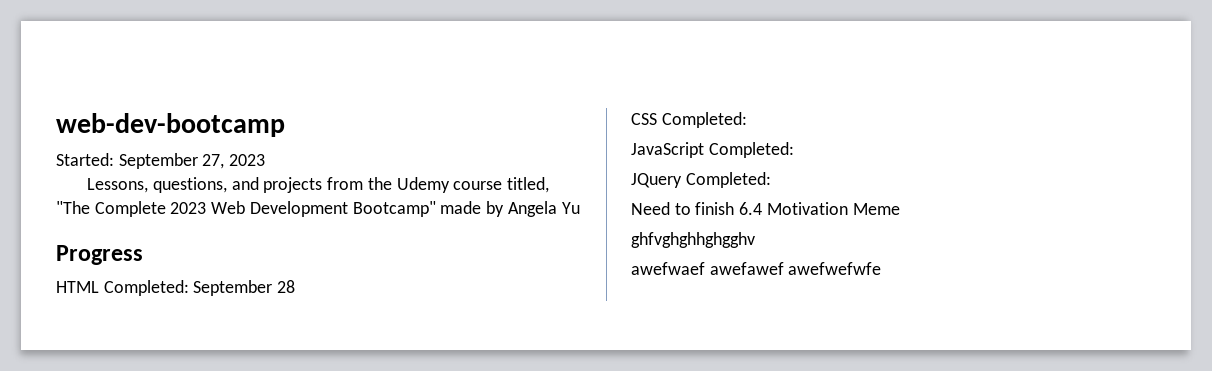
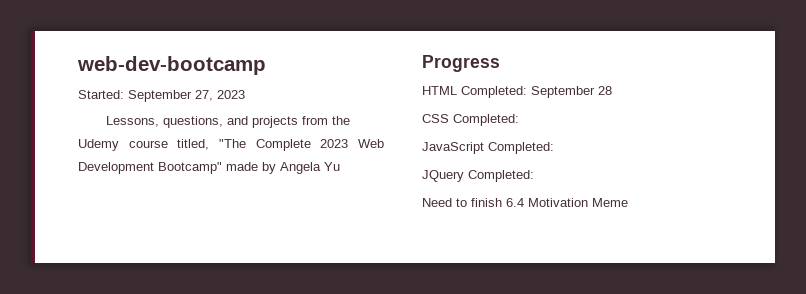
- ghfvghghhghgghv
- awefwaef awefawef awefwefwfe

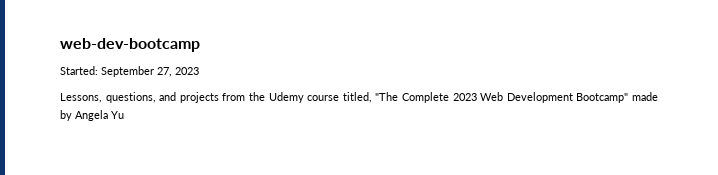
- Progress
- HTML Completed: September 28
- CSS Completed:
- JavaScript Completed:
- JQuery Completed:
- Need to finish 6.4 Motivation Meme

